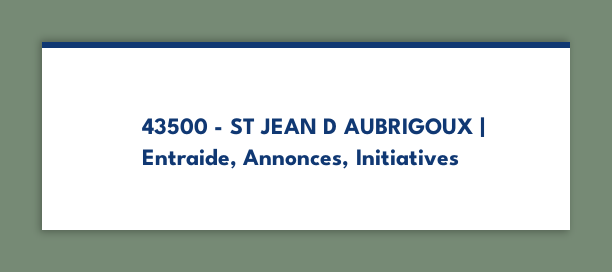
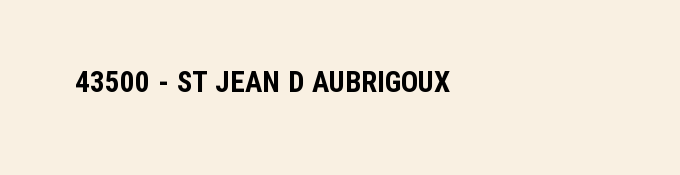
- 43500 - ST JEAN D AUBRIGOUX | Entraide, Annonces, Initiatives
+ 43500 - ST JEAN D AUBRIGOUX

